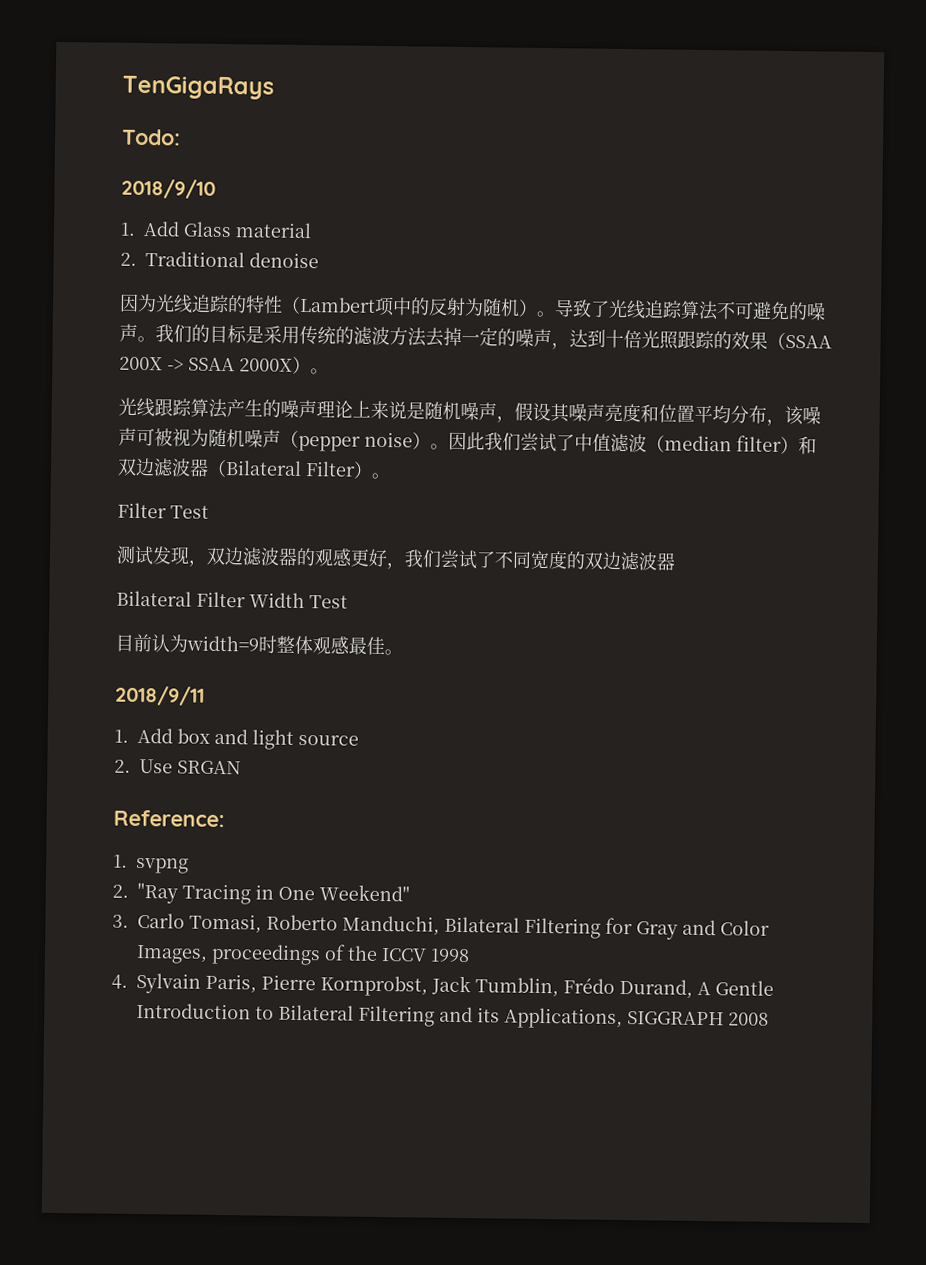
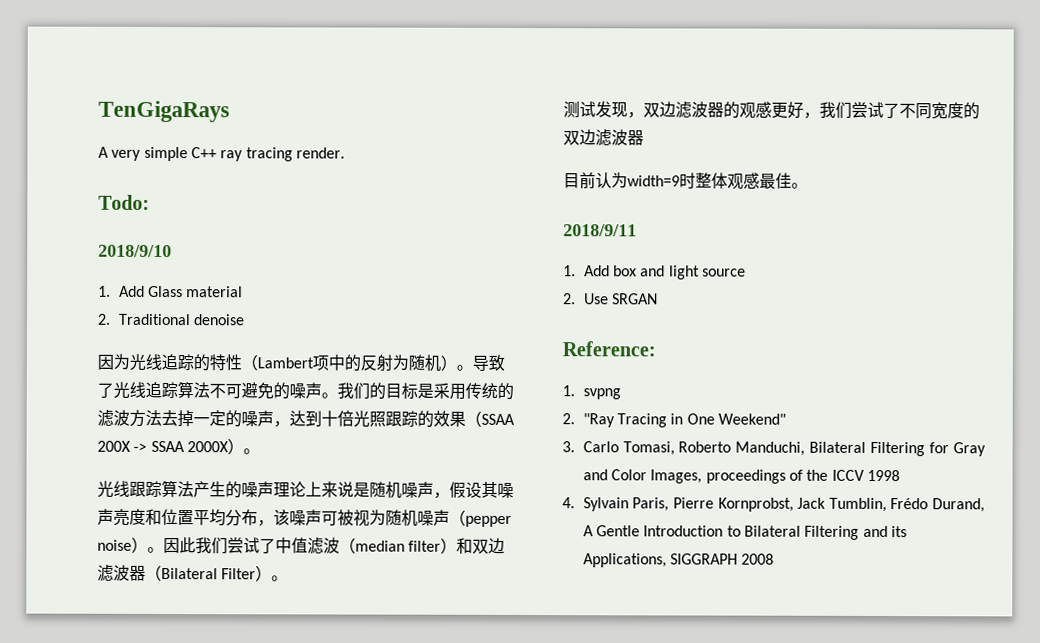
+ A very simple C++ ray tracing render.
- Filter Test
- Bilateral Filter Width Test

